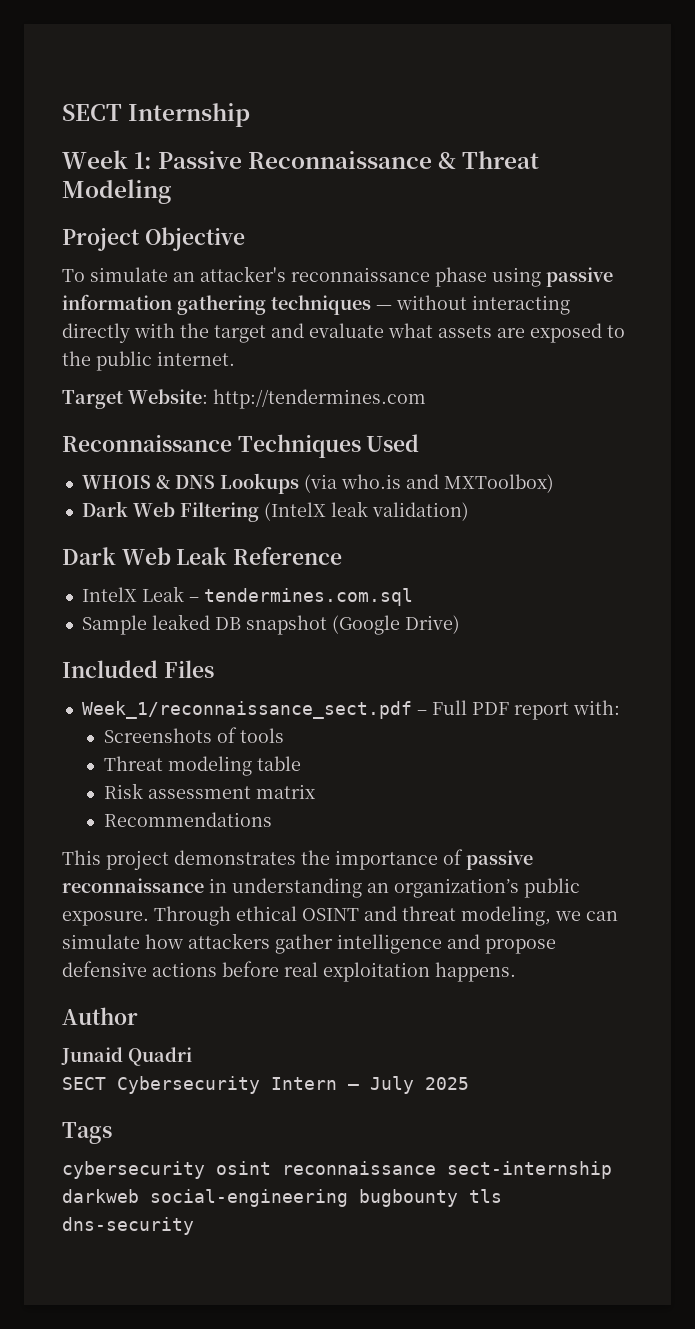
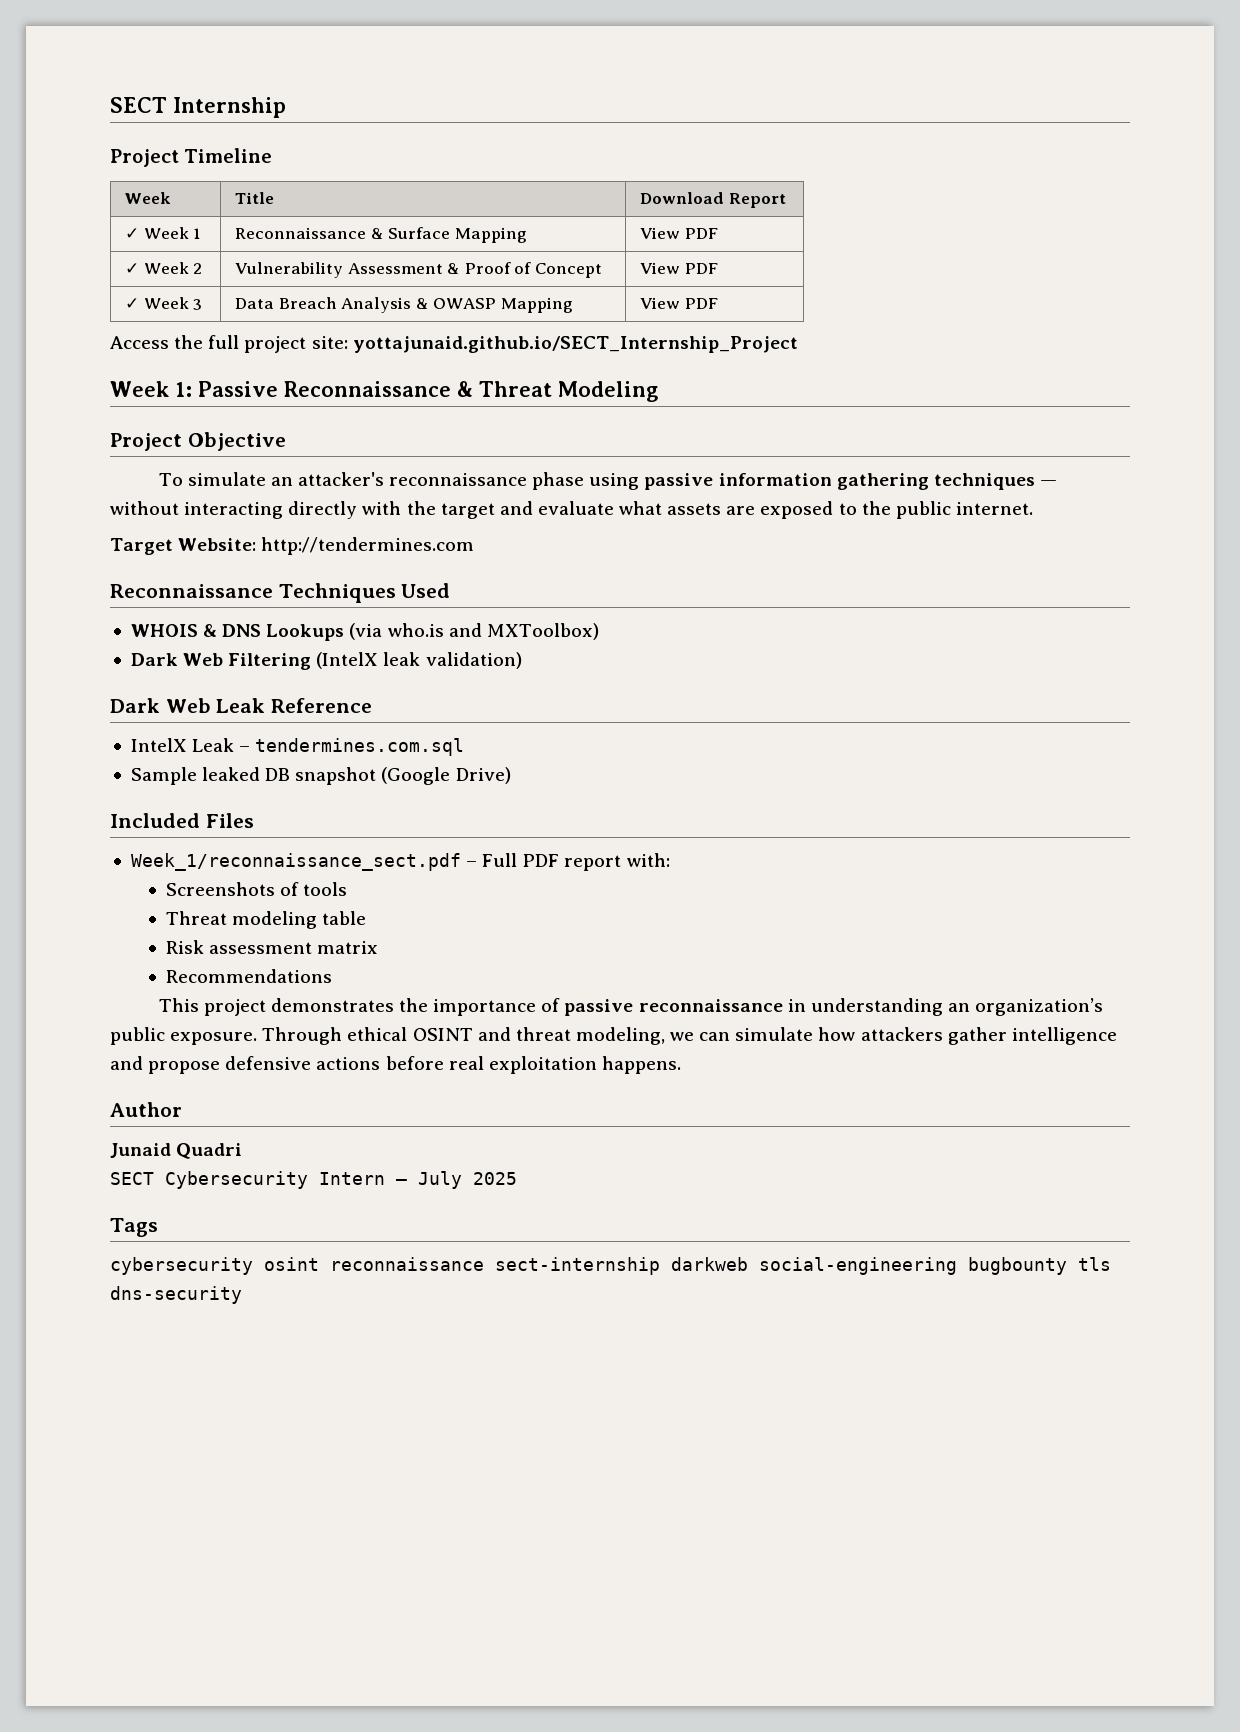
+ Project Timeline
+ Week | Title | Download Report
+ ✓ Week 1 | Reconnaissance & Surface Mapping | View PDF
+ ✓ Week 2 | Vulnerability Assessment & Proof of Concept | View PDF
+ ✓ Week 3 | Data Breach Analysis & OWASP Mapping | View PDF
+ Access the full project site: yottajunaid.github.io/SECT_Internship_Project

